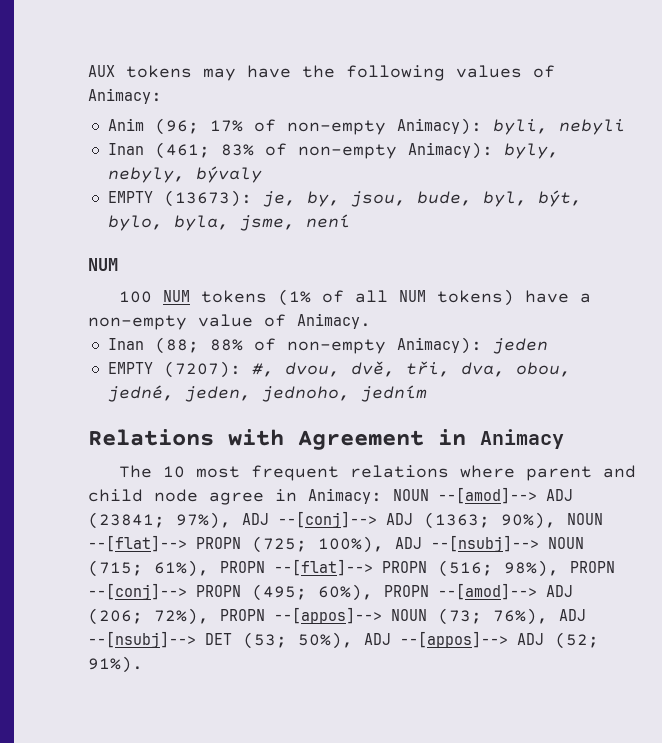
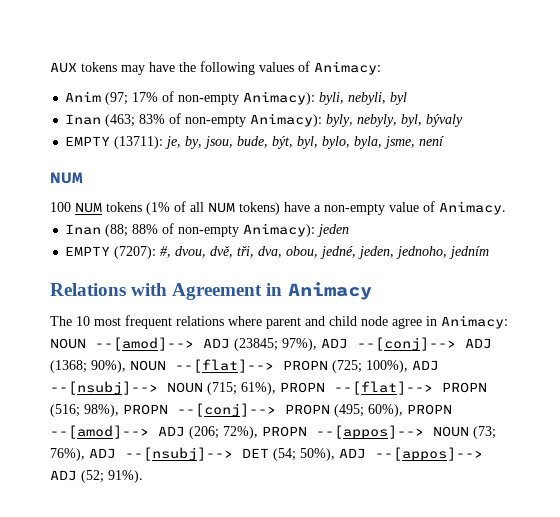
- Anim (96; 17% of non-empty Animacy): byli, nebyli
- Inan (461; 83% of non-empty Animacy): byly, nebyly, bývaly
+ Anim (97; 17% of non-empty Animacy): byli, nebyli, byl
+ Inan (463; 83% of non-empty Animacy): byly, nebyly, byl, bývaly
- EMPTY (13673): je, by, jsou, bude, byl, být, bylo, byla, jsme, není
+ EMPTY (13711): je, by, jsou, bude, být, byl, bylo, byla, jsme, není
- The 10 most frequent relations where parent and child node agree in Animacy: NOUN --[amod]--> ADJ (23841; 97%), ADJ --[conj]--> ADJ (1363; 90%), NOUN --[flat]--> PROPN (725; 100%), ADJ --[nsubj]--> NOUN (715; 61%), PROPN --[flat]--> PROPN (516; 98%), PROPN --[conj]--> PROPN (495; 60%), PROPN --[amod]--> ADJ (206; 72%), PROPN --[appos]--> NOUN (73; 76%), ADJ --[nsubj]--> DET (53; 50%), ADJ --[appos]--> ADJ (52; 91%).
+ The 10 most frequent relations where parent and child node agree in Animacy: NOUN --[amod]--> ADJ (23845; 97%), ADJ --[conj]--> ADJ (1368; 90%), NOUN --[flat]--> PROPN (725; 100%), ADJ --[nsubj]--> NOUN (715; 61%), PROPN --[flat]--> PROPN (516; 98%), PROPN --[conj]--> PROPN (495; 60%), PROPN --[amod]--> ADJ (206; 72%), PROPN --[appos]--> NOUN (73; 76%), ADJ --[nsubj]--> DET (54; 50%), ADJ --[appos]--> ADJ (52; 91%).

